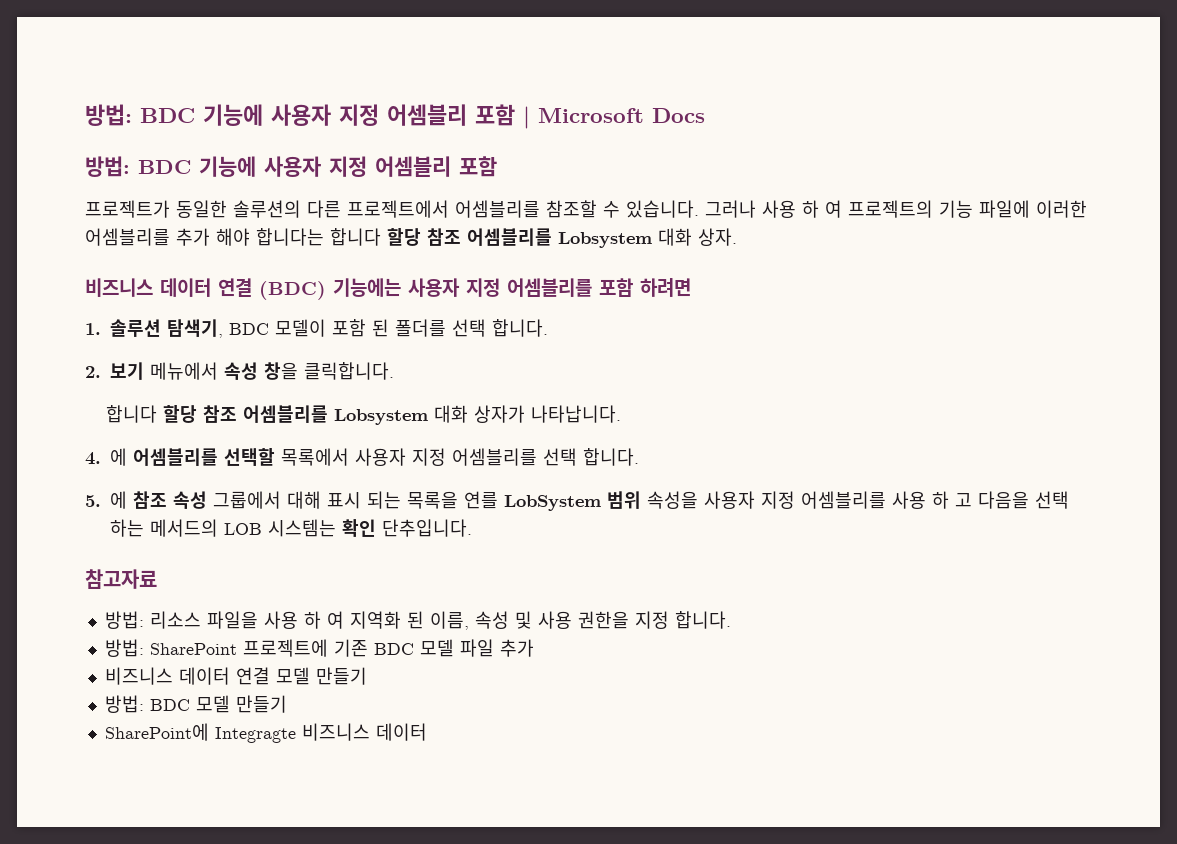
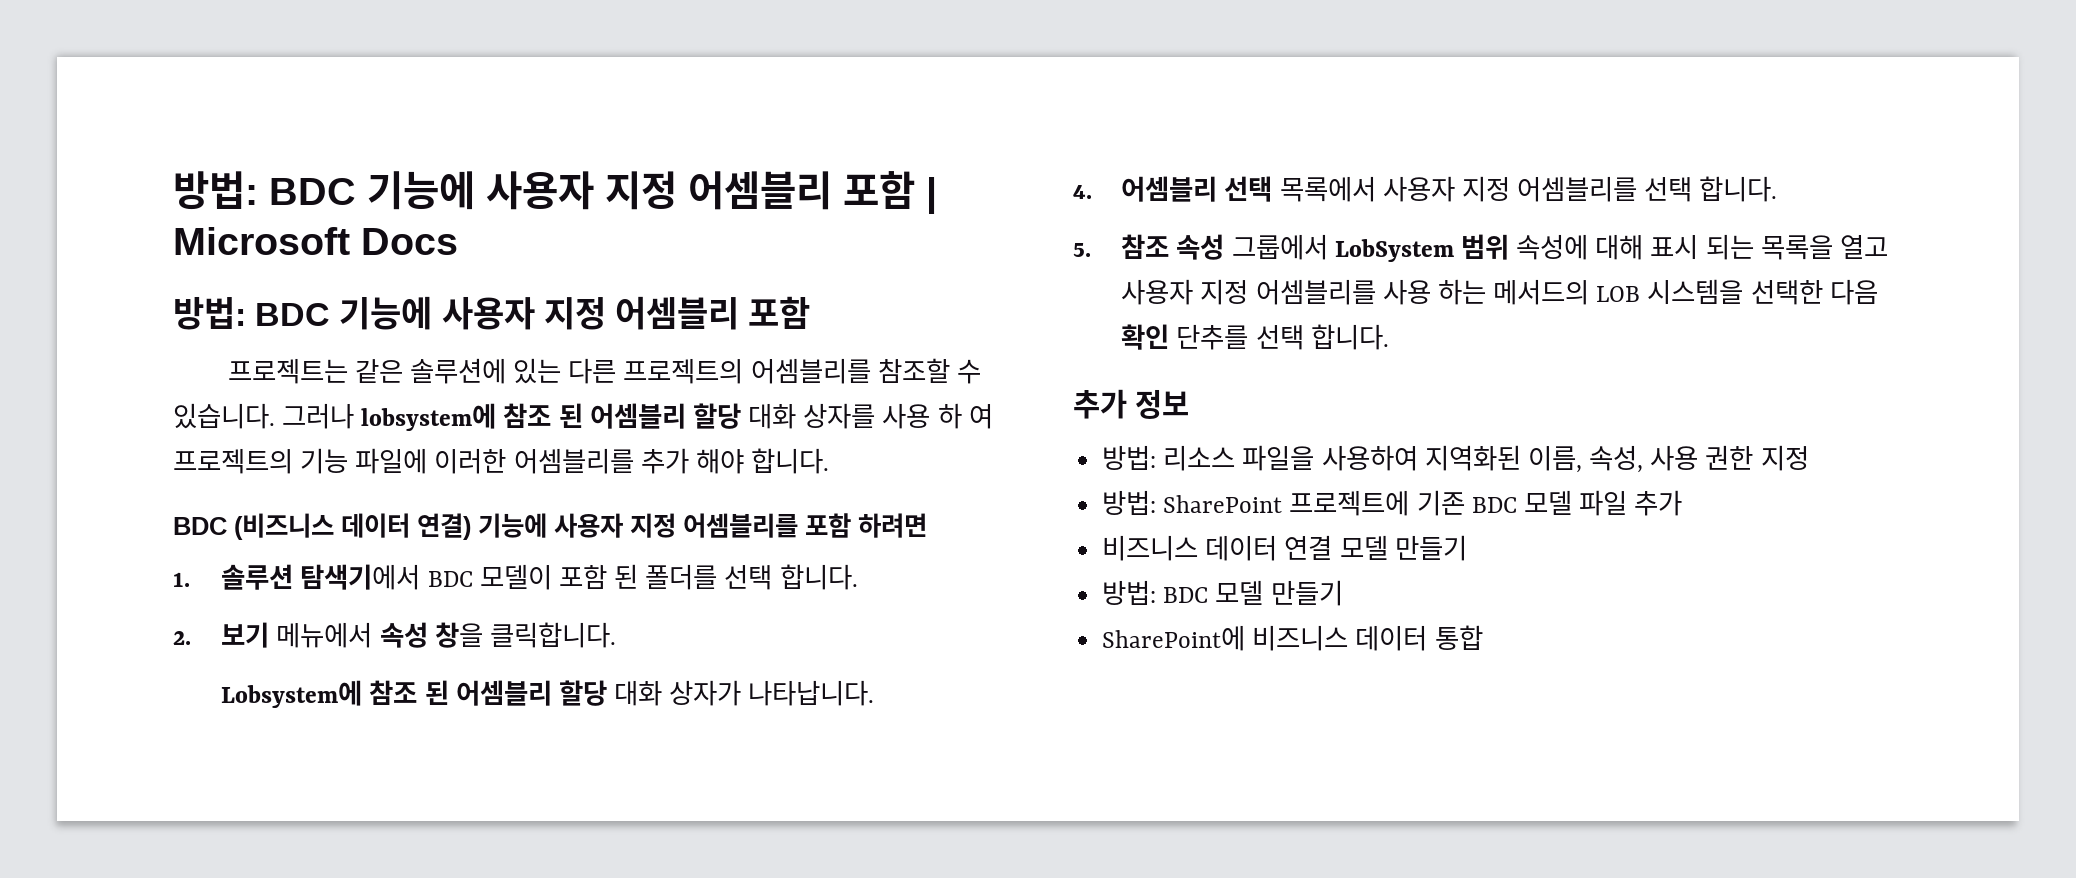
- 프로젝트가 동일한 솔루션의 다른 프로젝트에서 어셈블리를 참조할 수 있습니다.
+ 프로젝트는 같은 솔루션에 있는 다른 프로젝트의 어셈블리를 참조할 수 있습니다.
- 그러나 사용 하 여 프로젝트의 기능 파일에 이러한 어셈블리를 추가 해야 합니다는 합니다 할당 참조 어셈블리를 Lobsystem 대화 상자.
- 비즈니스 데이터 연결 (BDC) 기능에는 사용자 지정 어셈블리를 포함 하려면
+ 그러나 lobsystem에 참조 된 어셈블리 할당 대화 상자를 사용 하 여 프로젝트의 기능 파일에 이러한 어셈블리를 추가 해야 합니다.
+ BDC (비즈니스 데이터 연결) 기능에 사용자 지정 어셈블리를 포함 하려면
- 1. 솔루션 탐색기, BDC 모델이 포함 된 폴더를 선택 합니다.
+ 1. 솔루션 탐색기에서 BDC 모델이 포함 된 폴더를 선택 합니다.
- 합니다 할당 참조 어셈블리를 Lobsystem 대화 상자가 나타납니다.
+ Lobsystem에 참조 된 어셈블리 할당 대화 상자가 나타납니다.
- 4. 에 어셈블리를 선택할 목록에서 사용자 지정 어셈블리를 선택 합니다.
+ 4. 어셈블리 선택 목록에서 사용자 지정 어셈블리를 선택 합니다.
- 5. 에 참조 속성 그룹에서 대해 표시 되는 목록을 연를 LobSystem 범위 속성을 사용자 지정 어셈블리를 사용 하 고 다음을 선택 하는 메서드의 LOB 시스템는 확인 단추입니다.
- 참고자료
- 방법: 리소스 파일을 사용 하 여 지역화 된 이름, 속성 및 사용 권한을 지정 합니다.
+ 5. 참조 속성 그룹에서 LobSystem 범위 속성에 대해 표시 되는 목록을 열고 사용자 지정 어셈블리를 사용 하는 메서드의 LOB 시스템을 선택한 다음 확인 단추를 선택 합니다.
+ 추가 정보
+ 방법: 리소스 파일을 사용하여 지역화된 이름, 속성, 사용 권한 지정
- SharePoint에 Integragte 비즈니스 데이터
+ SharePoint에 비즈니스 데이터 통합

